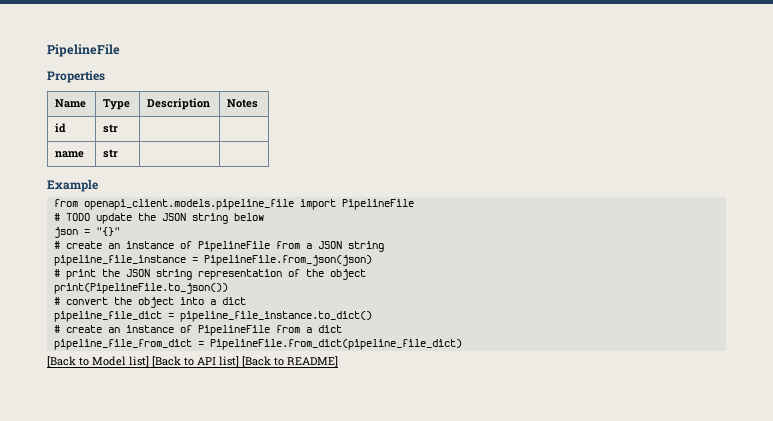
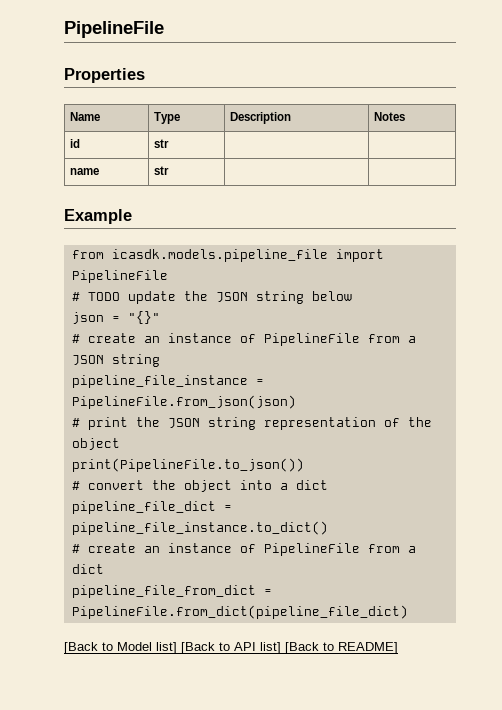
- from openapi_client.models.pipeline_file import PipelineFile
+ from icasdk.models.pipeline_file import PipelineFile

